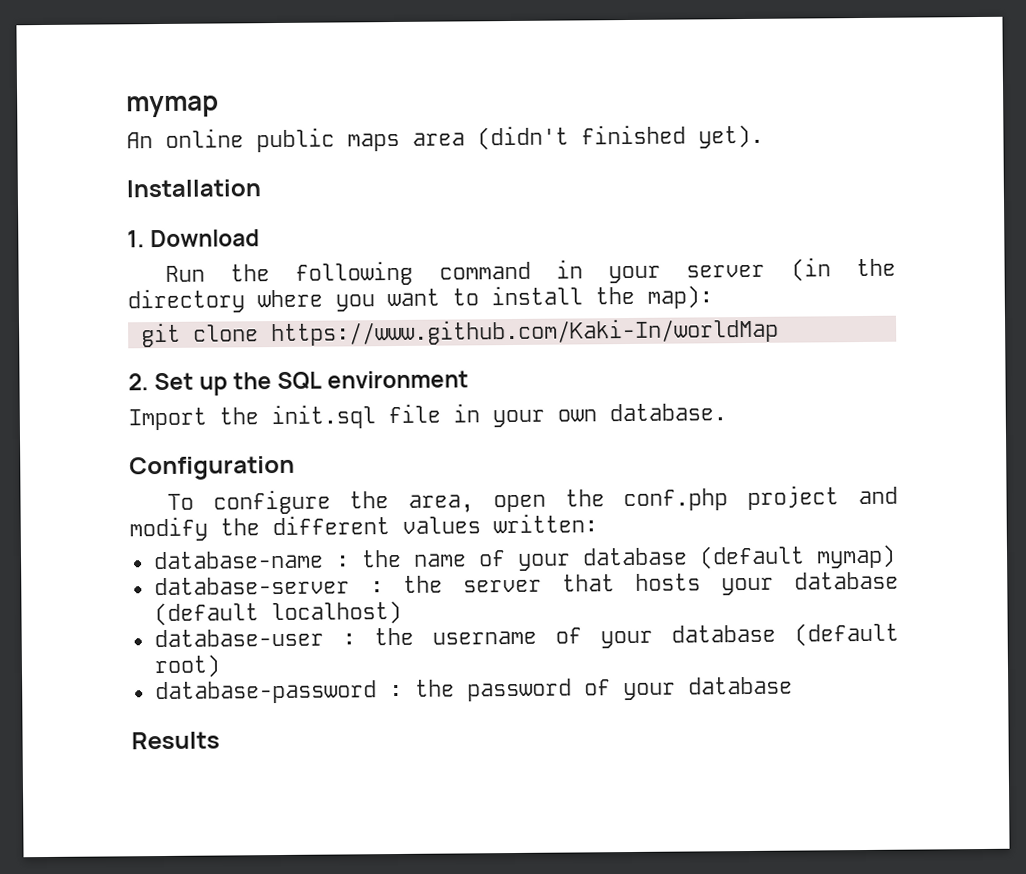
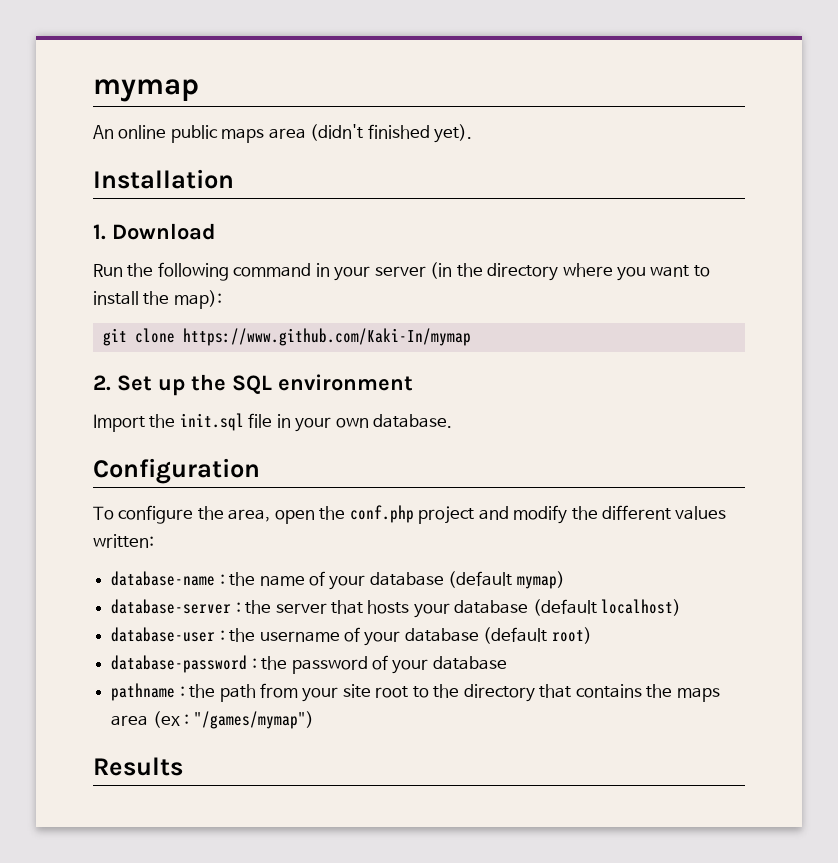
- git clone https://www.github.com/Kaki-In/worldMap
+ git clone https://www.github.com/Kaki-In/mymap
+ pathname : the path from your site root to the directory that contains the maps area (ex : "/games/mymap")

